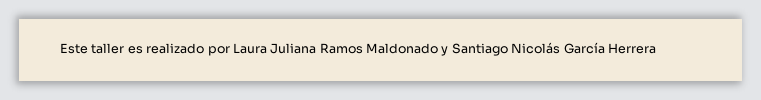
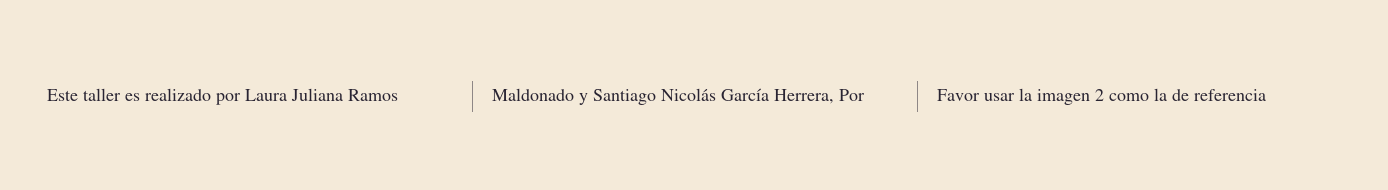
- Este taller es realizado por Laura Juliana Ramos Maldonado y Santiago Nicolás García Herrera
+ Este taller es realizado por Laura Juliana Ramos Maldonado y Santiago Nicolás García Herrera, Por Favor usar la imagen 2 como la de referencia

